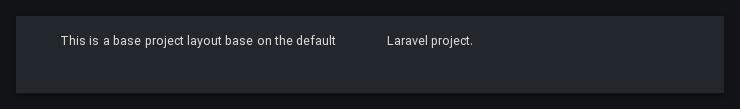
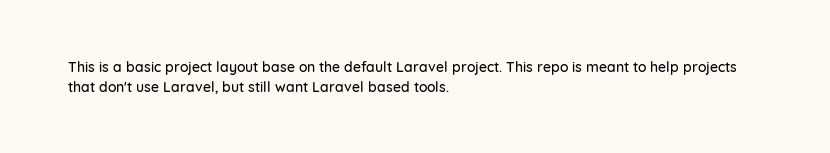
- This is a base project layout base on the default Laravel project.
+ This is a basic project layout base on the default Laravel project.
+ This repo is meant to help projects that don't use Laravel, but still want Laravel based tools.

